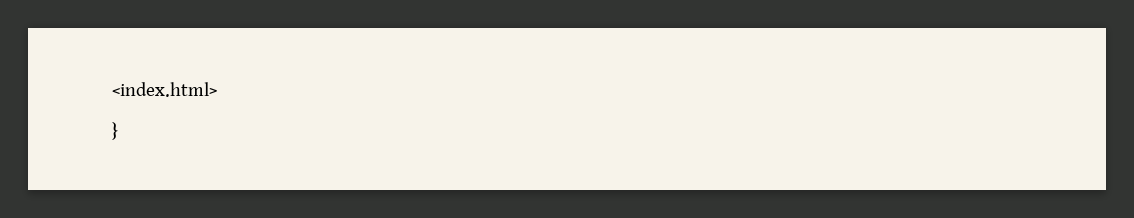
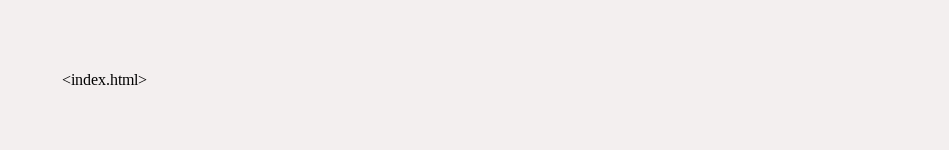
- }

